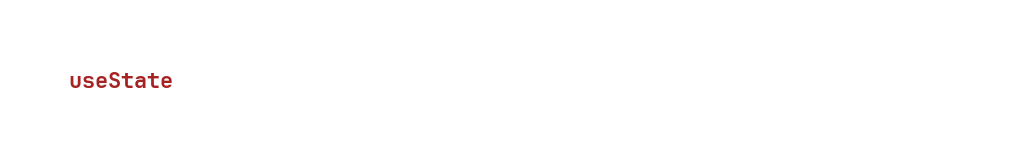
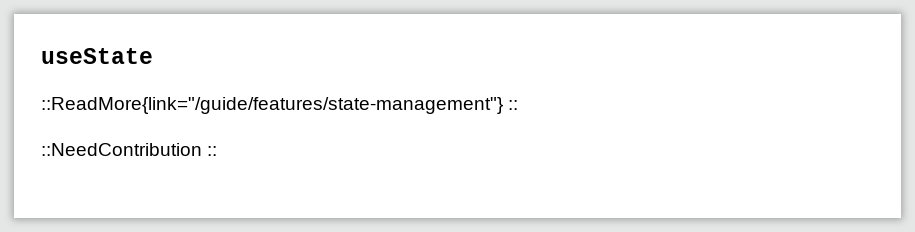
+ ::ReadMore{link="/guide/features/state-management"} ::
+ ::NeedContribution ::

